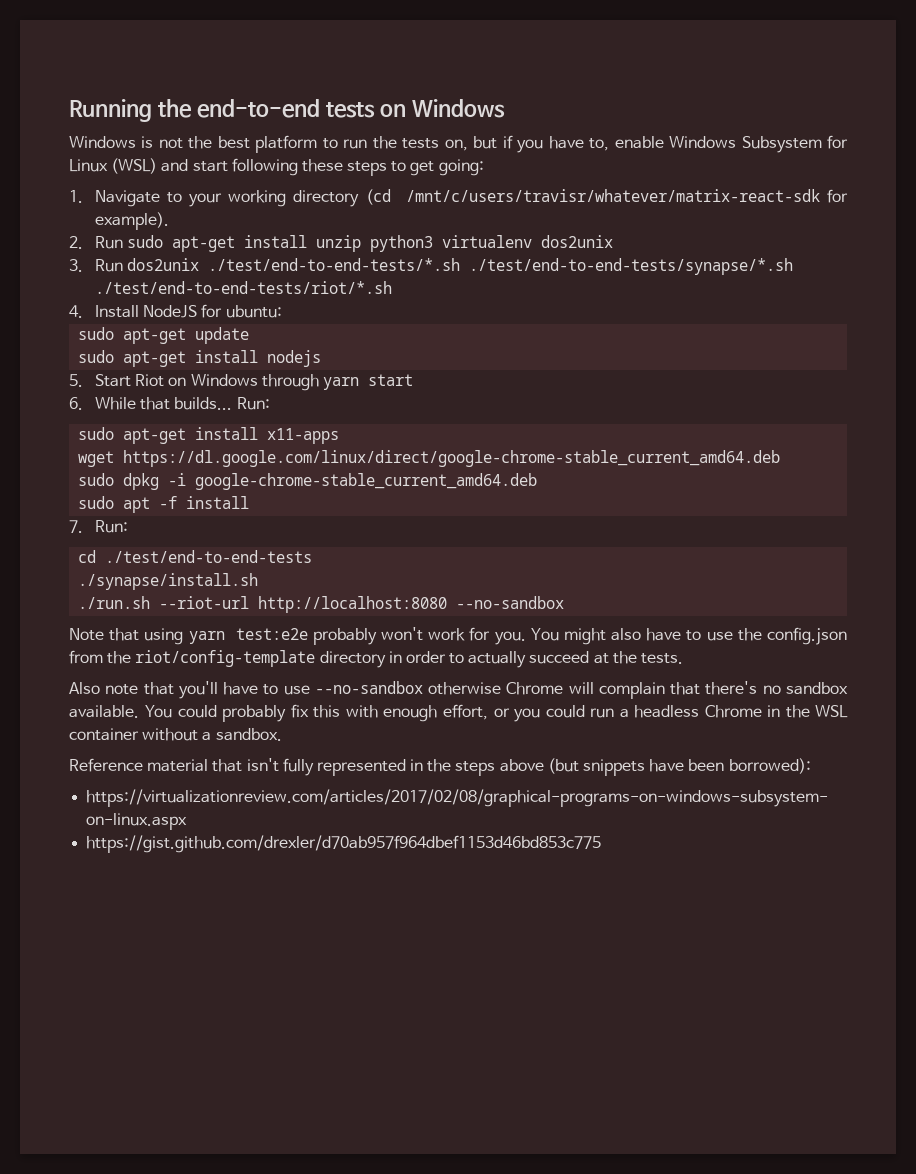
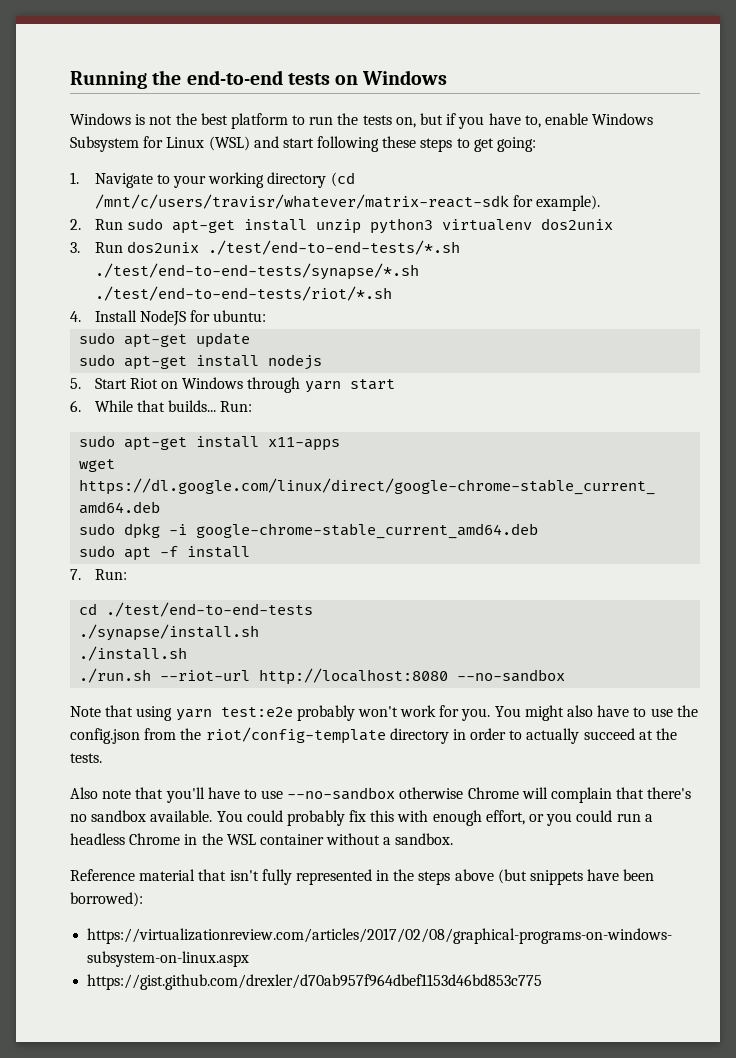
+ ./install.sh

